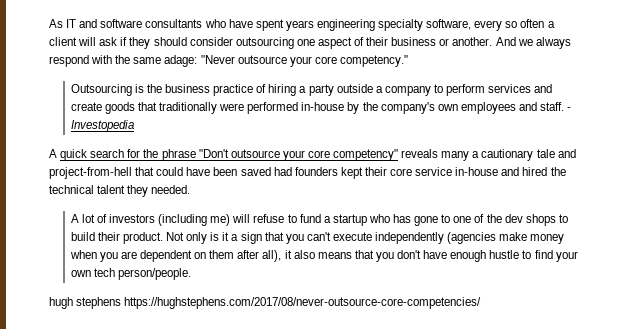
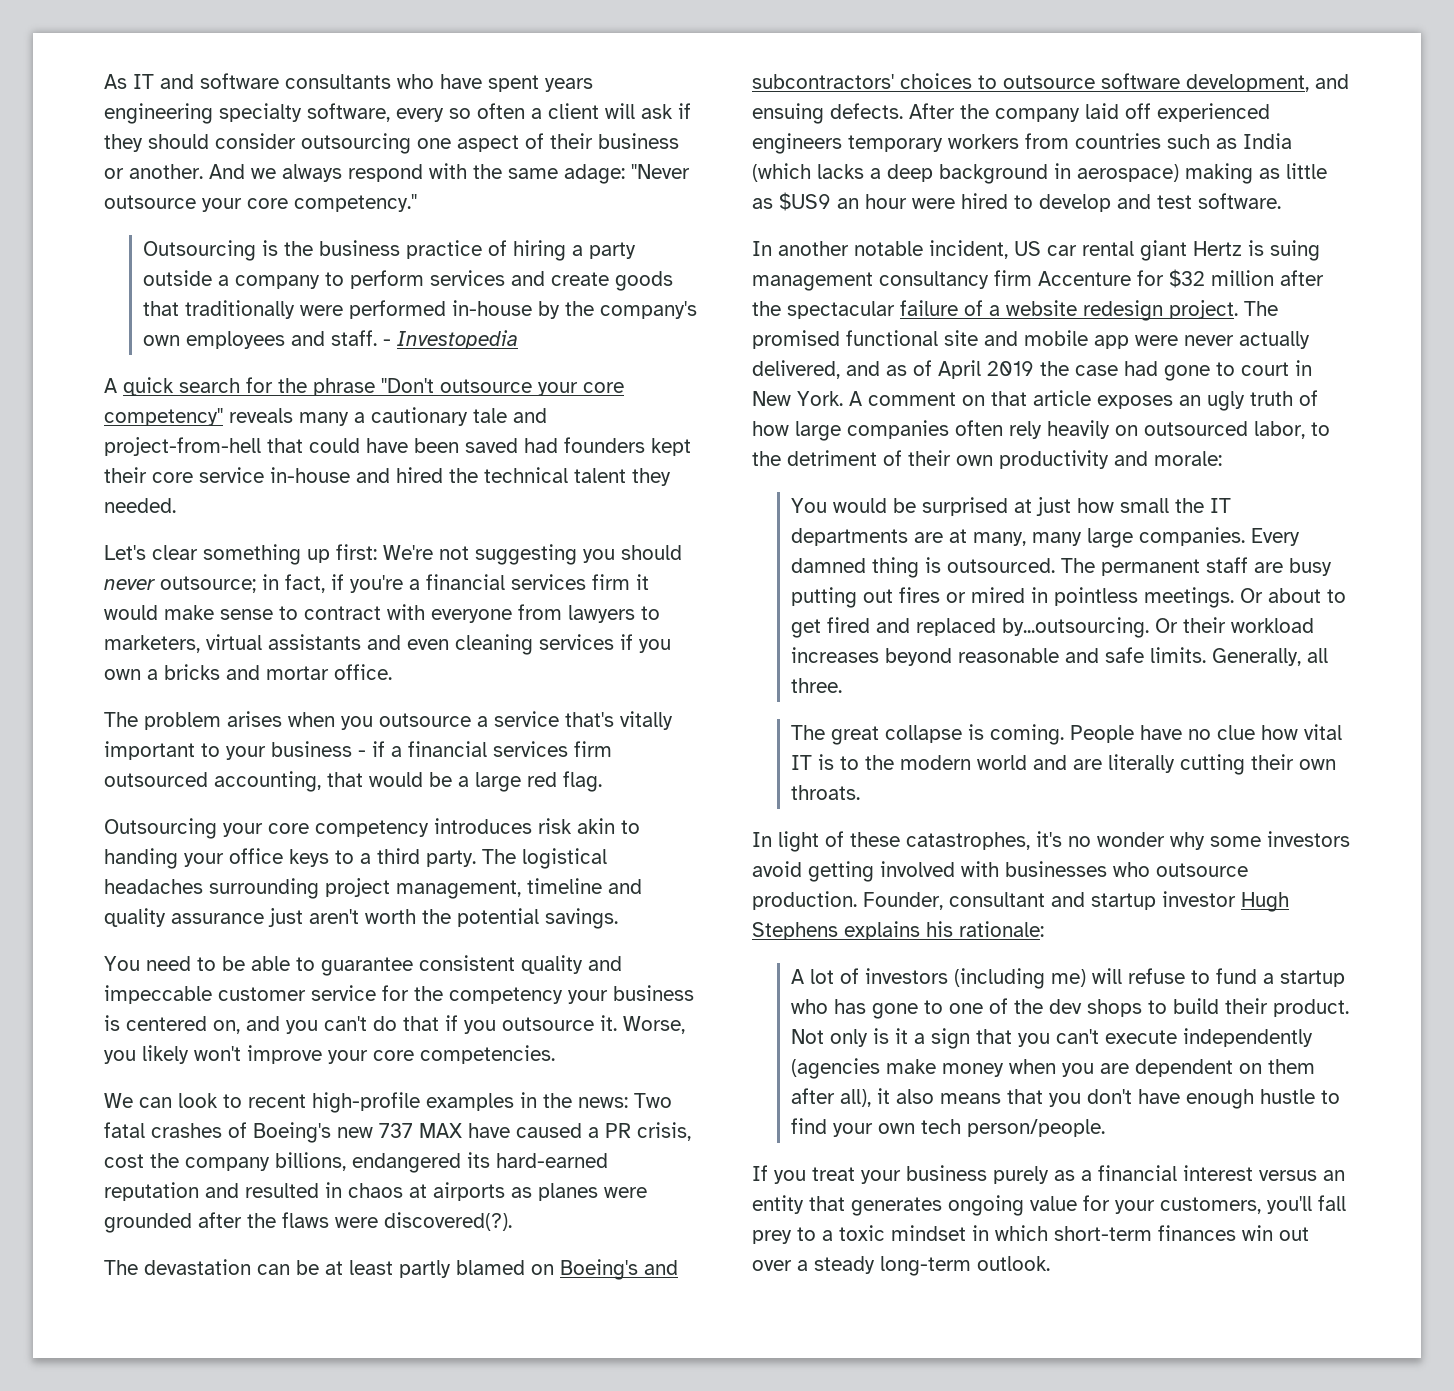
+ Let's clear something up first: We're not suggesting you should never outsource; in fact, if you're a financial services firm it would make sense to contract with everyone from lawyers to marketers, virtual assistants and even cleaning services if you own a bricks and mortar office.
+ The problem arises when you outsource a service that's vitally important to your business - if a financial services firm outsourced accounting, that would be a large red flag.
+ Outsourcing your core competency introduces risk akin to handing your office keys to a third party. The logistical headaches surrounding project management, timeline and quality assurance just aren't worth the potential savings.
+ You need to be able to guarantee consistent quality and impeccable customer service for the competency your business is centered on, and you can't do that if you outsource it. Worse, you likely won't improve your core competencies.
+ We can look to recent high-profile examples in the news: Two fatal crashes of Boeing's new 737 MAX have caused a PR crisis, cost the company billions, endangered its hard-earned reputation and resulted in chaos at airports as planes were grounded after the flaws were discovered(?).
+ The devastation can be at least partly blamed on Boeing's and subcontractors' choices to outsource software development, and ensuing defects. After the company laid off experienced engineers temporary workers from countries such as India (which lacks a deep background in aerospace) making as little as $US9 an hour were hired to develop and test software.
+ In another notable incident, US car rental giant Hertz is suing management consultancy firm Accenture for $32 million after the spectacular failure of a website redesign project. The promised functional site and mobile app were never actually delivered, and as of April 2019 the case had gone to court in New York. A comment on that article exposes an ugly truth of how large companies often rely heavily on outsourced labor, to the detriment of their own productivity and morale:
+ You would be surprised at just how small the IT departments are at many, many large companies. Every damned thing is outsourced. The permanent staff are busy putting out fires or mired in pointless meetings. Or about to get fired and replaced by...outsourcing. Or their workload increases beyond reasonable and safe limits. Generally, all three.
+ The great collapse is coming. People have no clue how vital IT is to the modern world and are literally cutting their own throats.
+ In light of these catastrophes, it's no wonder why some investors avoid getting involved with businesses who outsource production. Founder, consultant and startup investor Hugh Stephens explains his rationale:
- hugh stephens https://hughstephens.com/2017/08/never-outsource-core-competencies/
+ If you treat your business purely as a financial interest versus an entity that generates ongoing value for your customers, you'll fall prey to a toxic mindset in which short-term finances win out over a steady long-term outlook.

